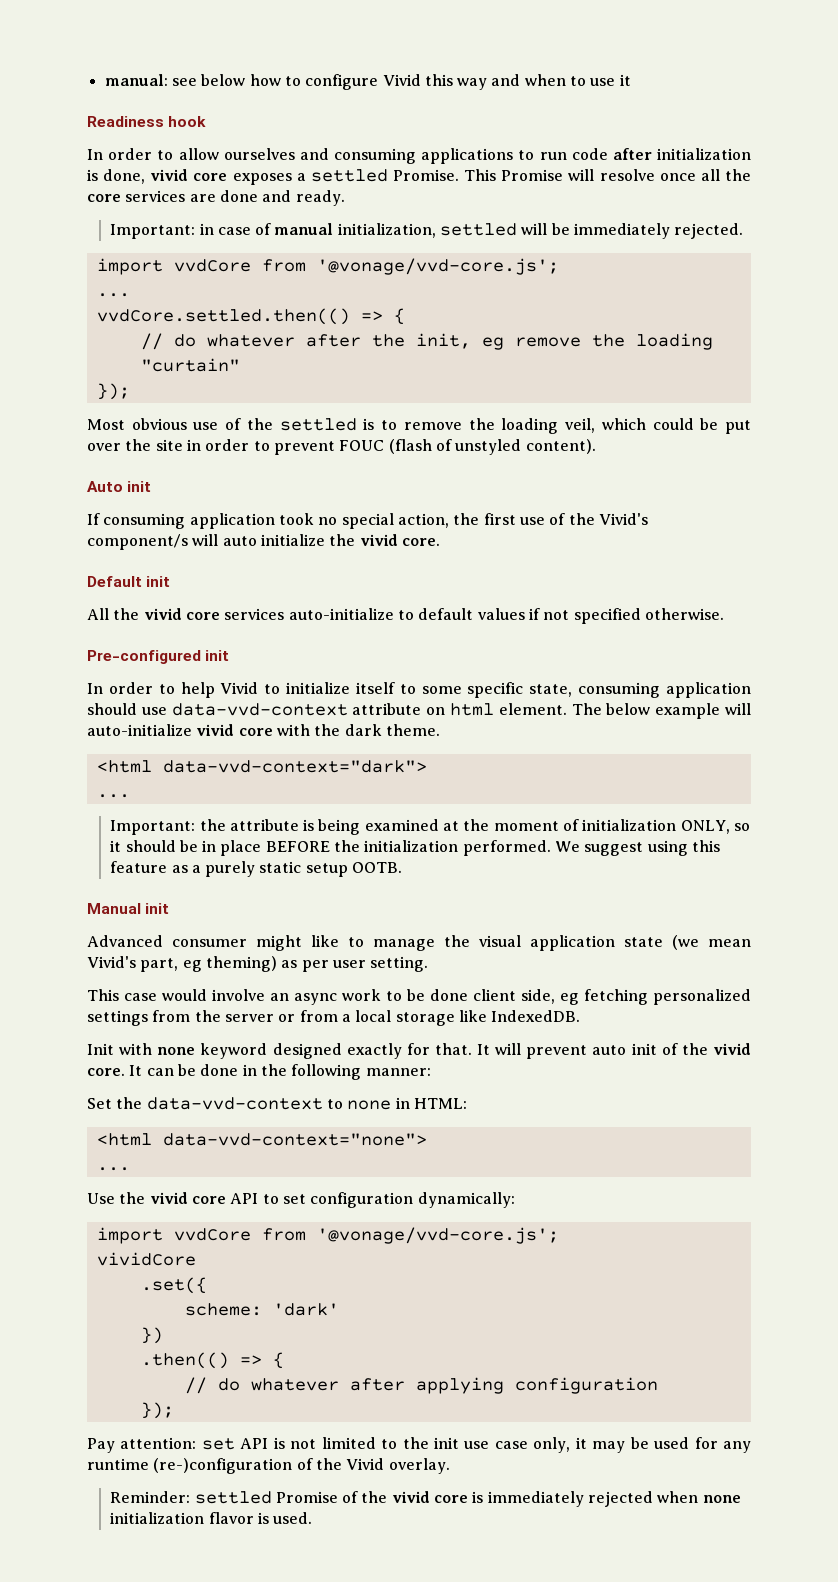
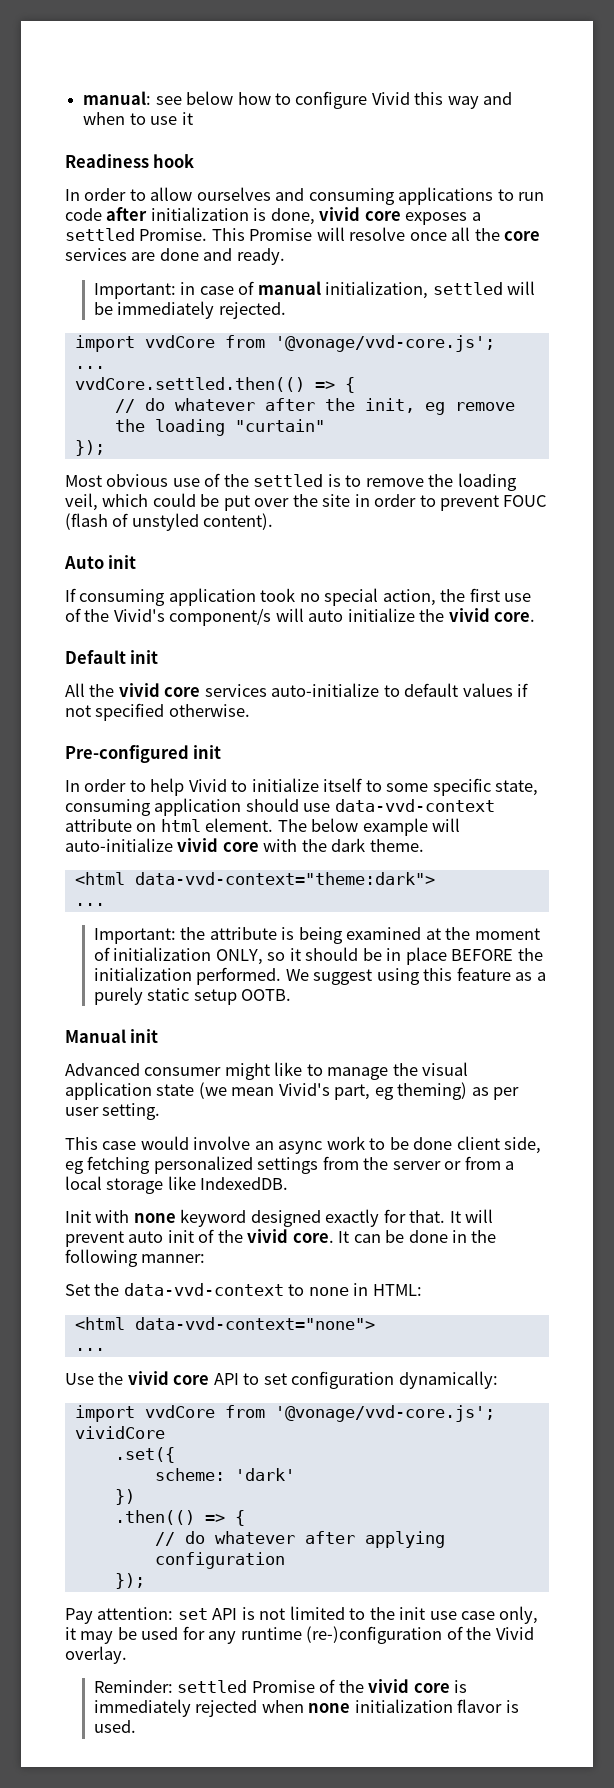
- <html data-vvd-context="dark">
+ <html data-vvd-context="theme:dark">

